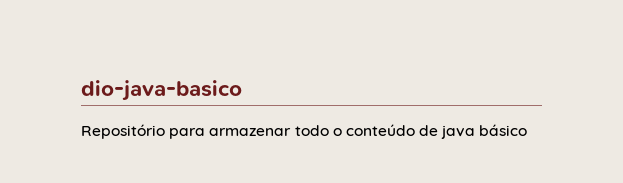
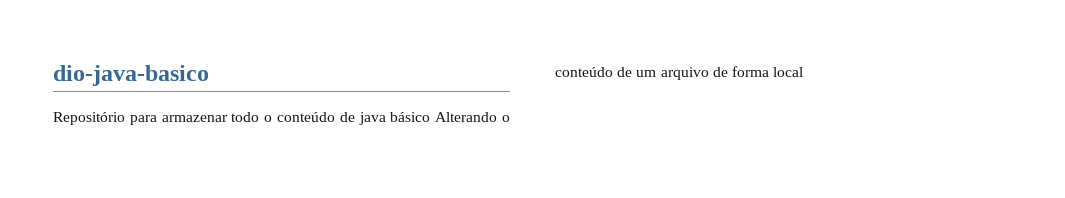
- Repositório para armazenar todo o conteúdo de java básico
+ Repositório para armazenar todo o conteúdo de java básico Alterando o conteúdo de um arquivo de forma local

